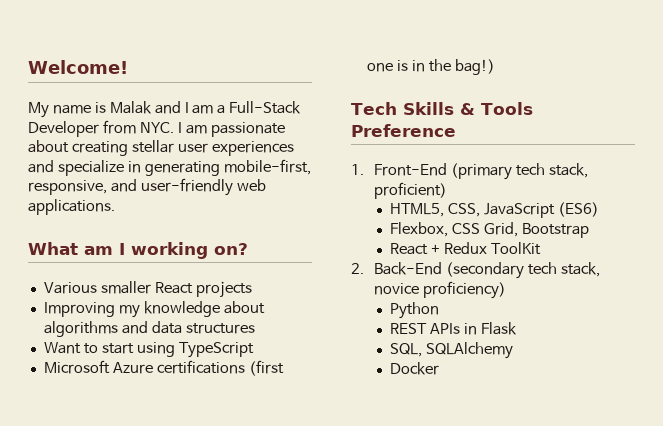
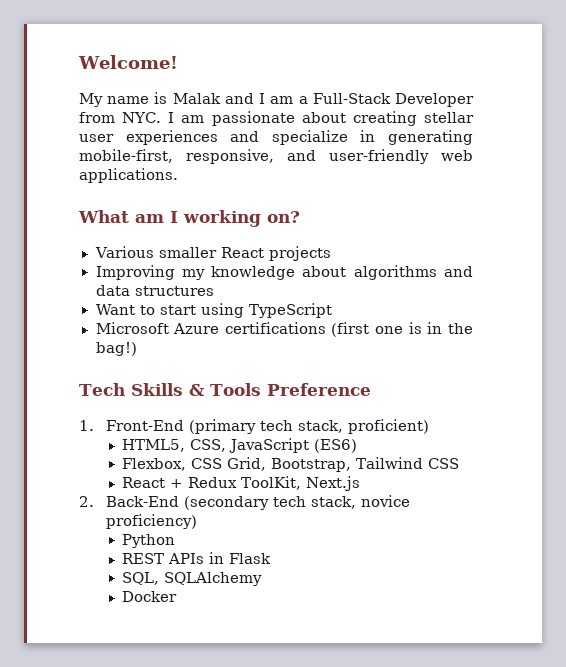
- Flexbox, CSS Grid, Bootstrap
+ Flexbox, CSS Grid, Bootstrap, Tailwind CSS
- React + Redux ToolKit
+ React + Redux ToolKit, Next.js

